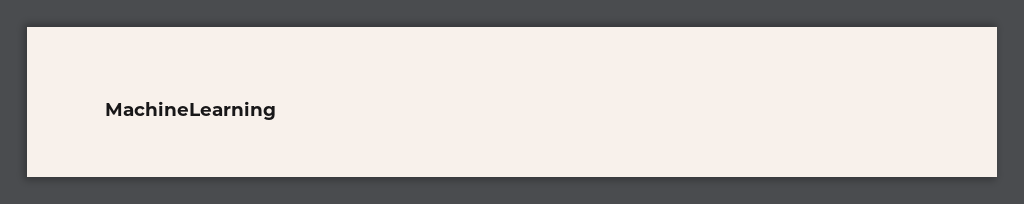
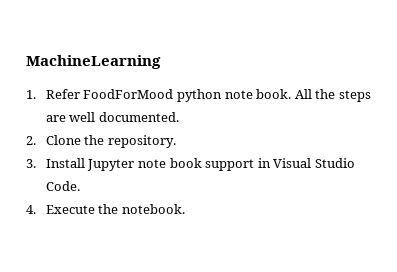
+ 1. Refer FoodForMood python note book. All the steps are well documented.
+ 2. Clone the repository.
+ 3. Install Jupyter note book support in Visual Studio Code.
+ 4. Execute the notebook.

